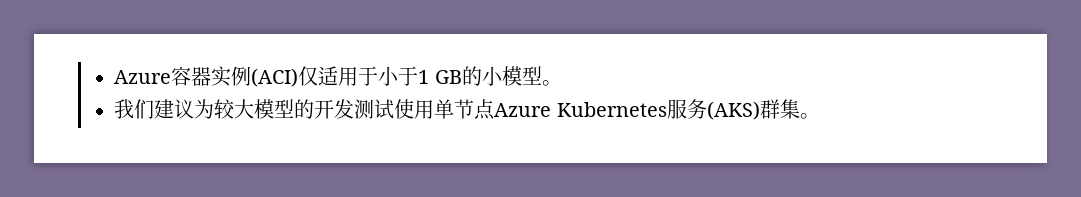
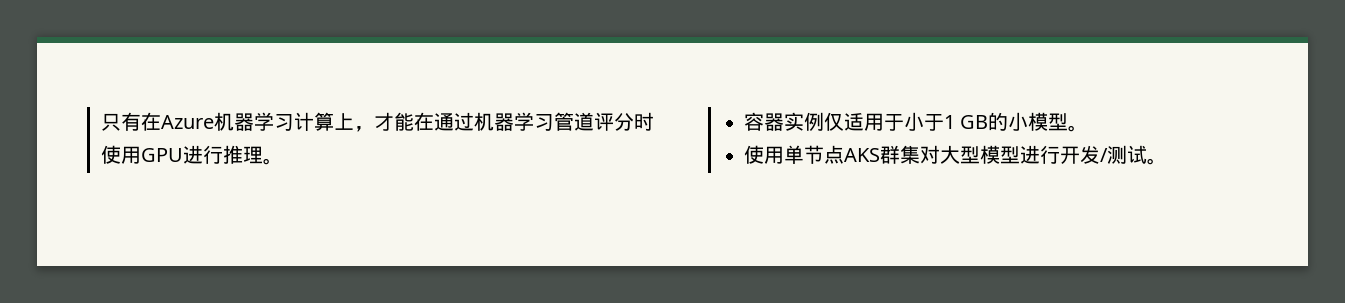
- Azure容器实例(ACI)仅适用于小于1 GB的小模型。
+ 只有在Azure机器学习计算上，才能在通过机器学习管道评分时使用GPU进行推理。
+ 容器实例仅适用于小于1 GB的小模型。
- 我们建议为较大模型的开发测试使用单节点Azure Kubernetes服务(AKS)群集。
+ 使用单节点AKS群集对大型模型进行开发/测试。

